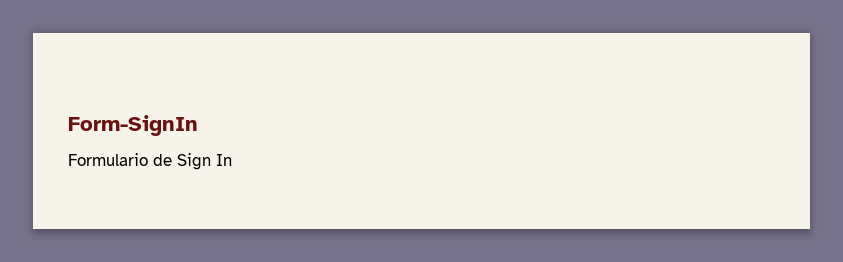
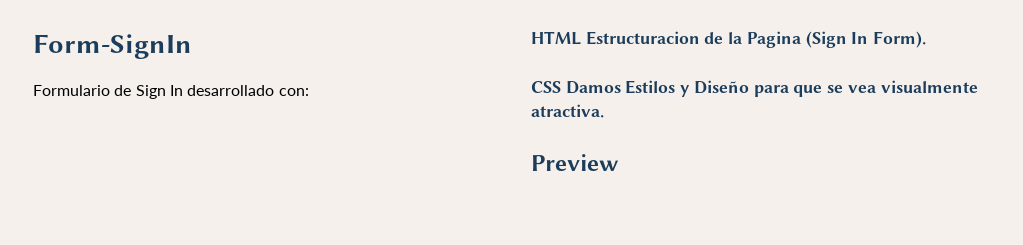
- Formulario de Sign In
+ Formulario de Sign In desarrollado con:
+ HTML Estructuracion de la Pagina (Sign In Form).
+ CSS Damos Estilos y Diseño para que se vea visualmente atractiva.
+ Preview

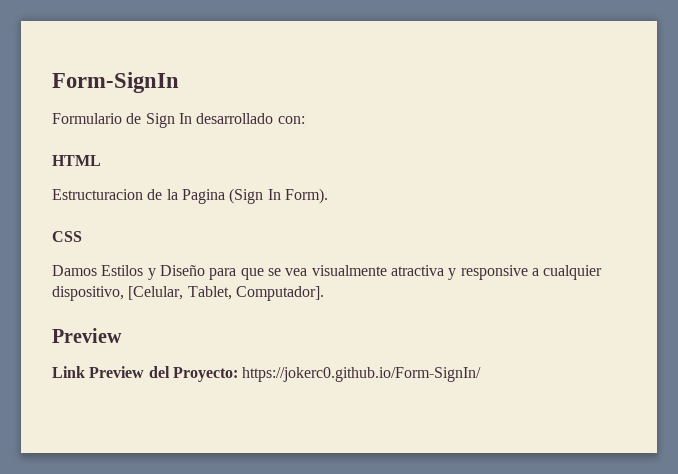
- HTML Estructuracion de la Pagina (Sign In Form).
+ HTML
+ Estructuracion de la Pagina (Sign In Form).
- CSS Damos Estilos y Diseño para que se vea visualmente atractiva.
+ CSS
+ Damos Estilos y Diseño para que se vea visualmente atractiva y responsive a cualquier dispositivo, [Celular, Tablet, Computador].
  Preview
+ Link Preview del Proyecto: https://jokerc0.github.io/Form-SignIn/

